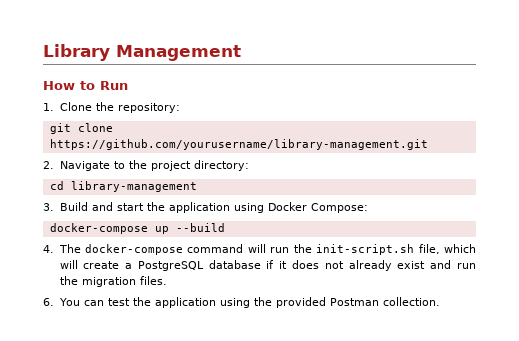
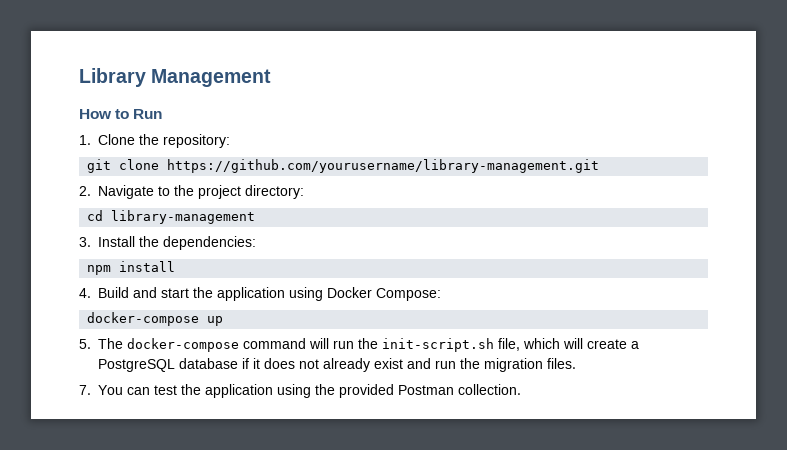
- 3. Build and start the application using Docker Compose:
+ 3. Install the dependencies:
+ npm install
+ 4. Build and start the application using Docker Compose:
- docker-compose up --build
- 4. The docker-compose command will run the init-script.sh file, which will create a PostgreSQL database if it does not already exist and run the migration files.
+ docker-compose up
+ 5. The docker-compose command will run the init-script.sh file, which will create a PostgreSQL database if it does not already exist and run the migration files.
- 6. You can test the application using the provided Postman collection.
+ 7. You can test the application using the provided Postman collection.

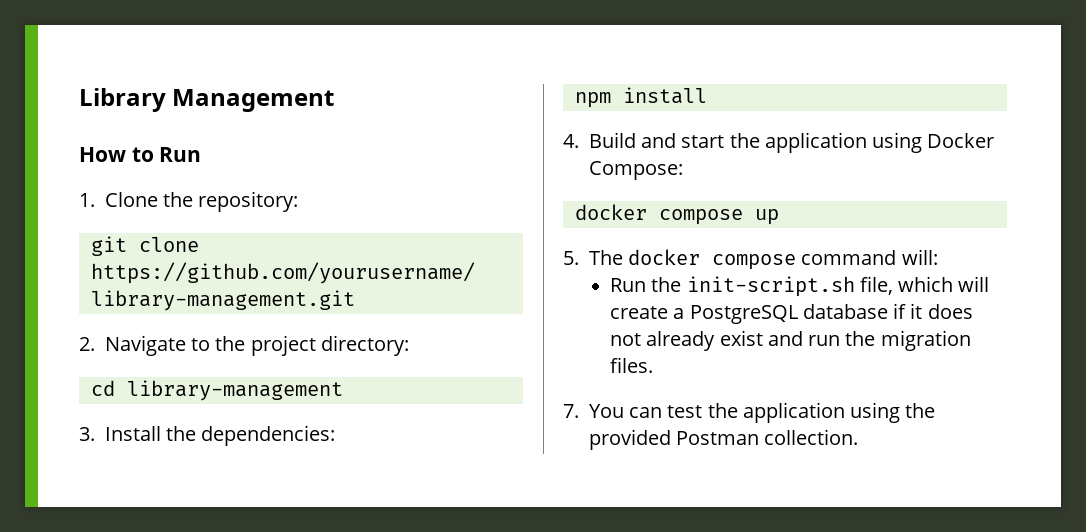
- docker-compose up
+ docker compose up
- 5. The docker-compose command will run the init-script.sh file, which will create a PostgreSQL database if it does not already exist and run the migration files.
+ 5. The docker compose command will:
+ Run the init-script.sh file, which will create a PostgreSQL database if it does not already exist and run the migration files.

